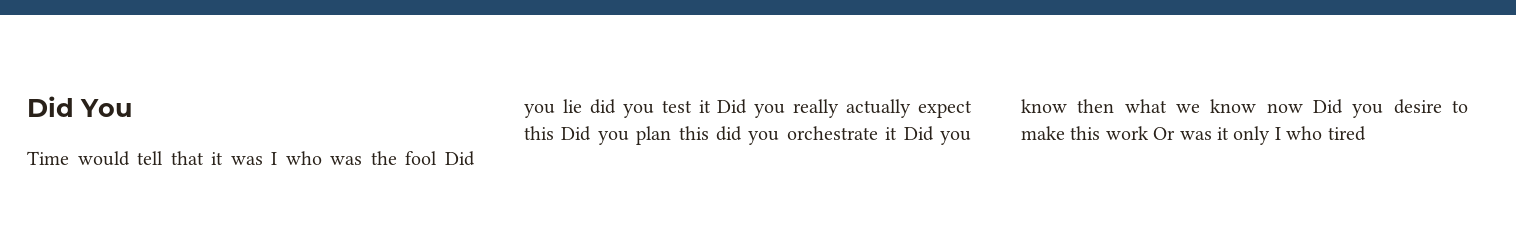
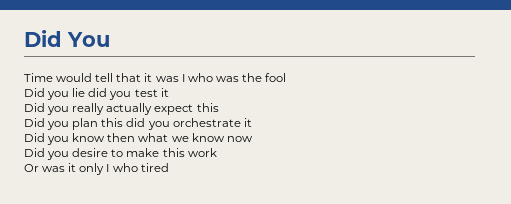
- Time would tell that it was I who was the fool Did you lie did you test it Did you really actually expect this Did you plan this did you orchestrate it Did you know then what we know now Did you desire to make this work Or was it only I who tired
+ Time would tell that it was I who was the fool
+ Did you lie did you test it
+ Did you really actually expect this
+ Did you plan this did you orchestrate it
+ Did you know then what we know now
+ Did you desire to make this work
+ Or was it only I who tired

